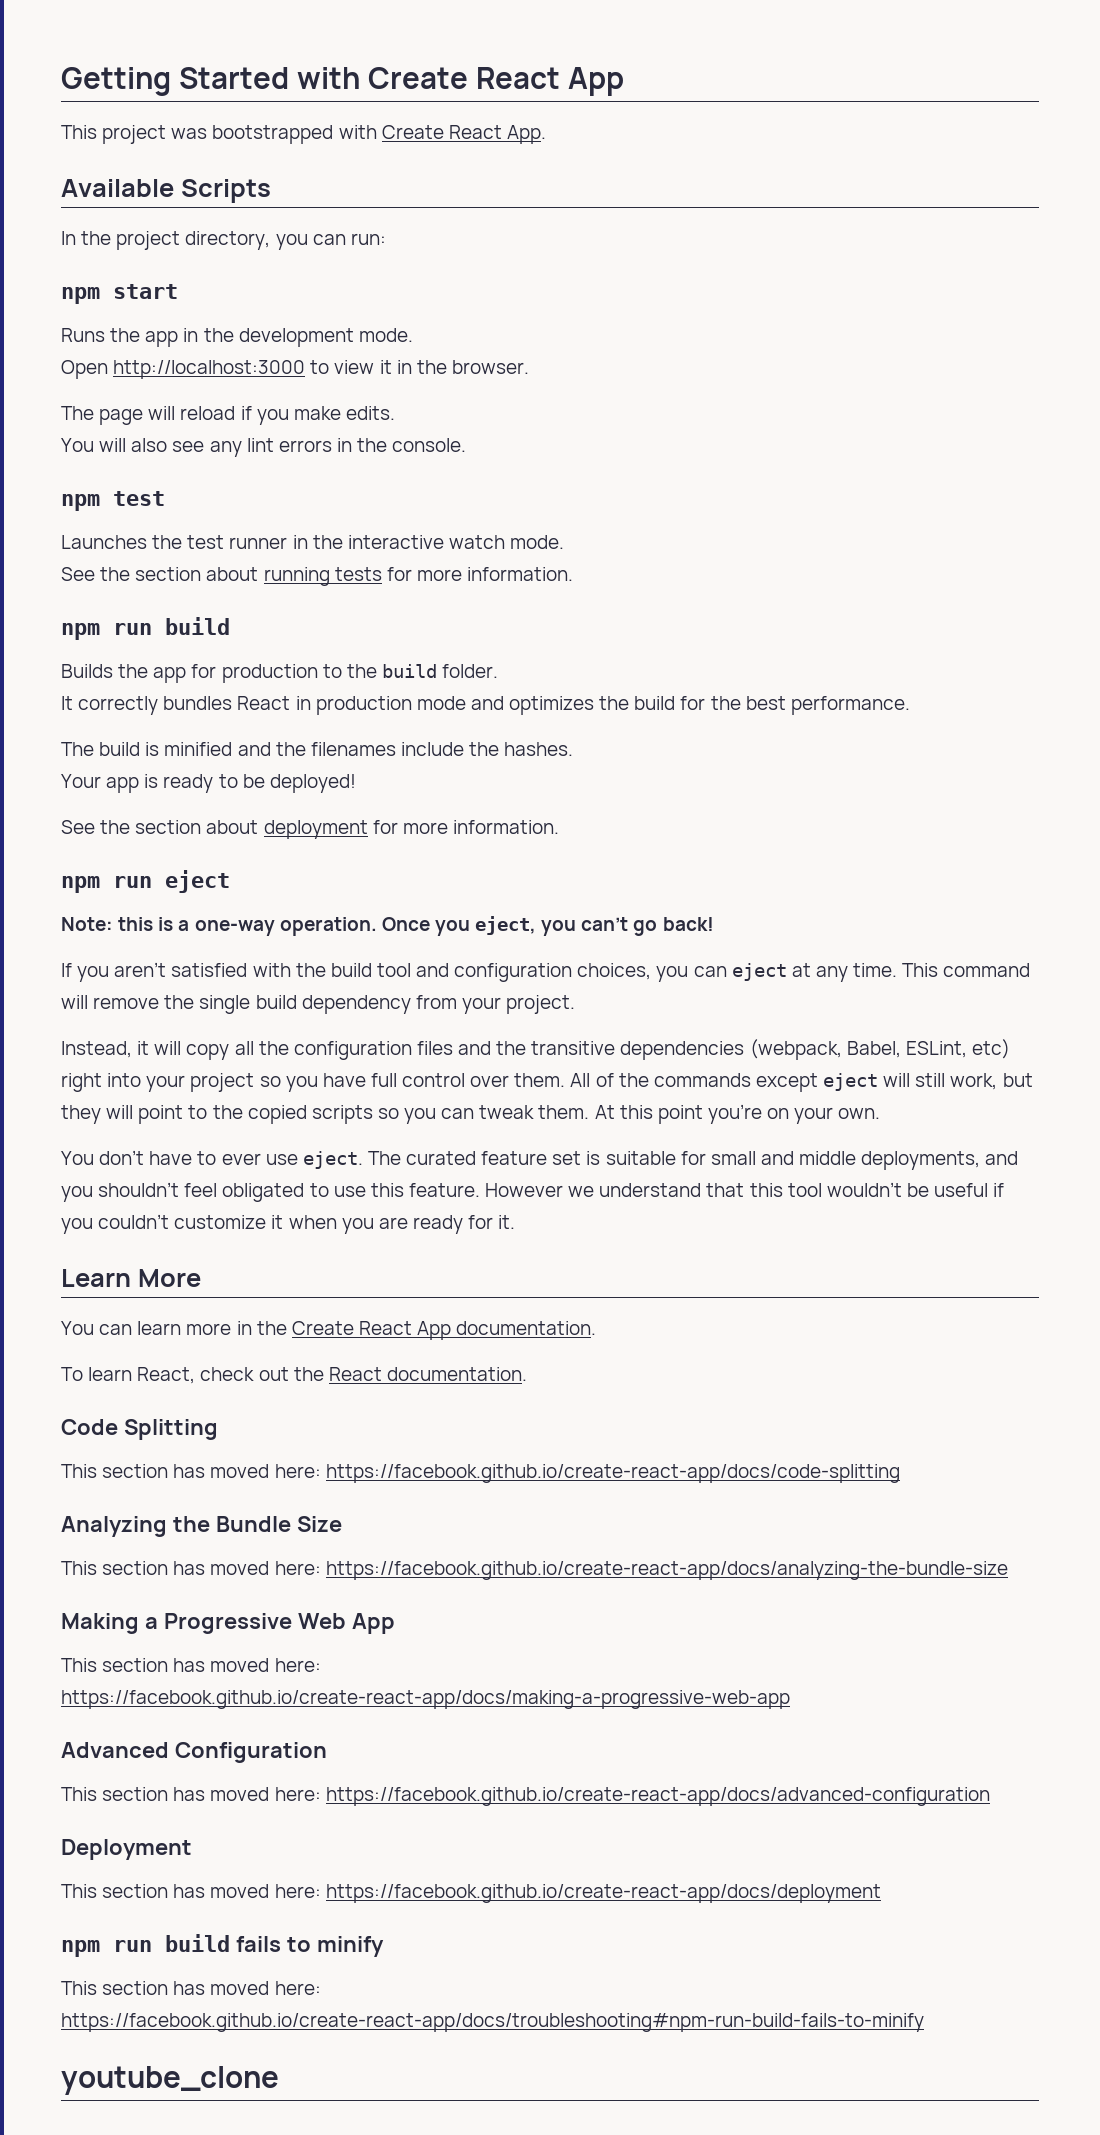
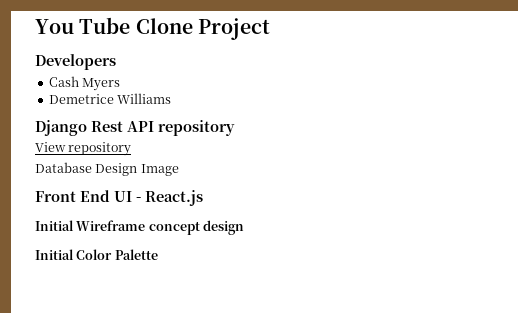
- Getting Started with Create React App
- This project was bootstrapped with Create React App.
- Available Scripts
- In the project directory, you can run:
- npm start
- Runs the app in the development mode.
- Open http://localhost:3000 to view it in the browser.
- The page will reload if you make edits.
- You will also see any lint errors in the console.
- npm test
- Launches the test runner in the interactive watch mode.
- See the section about running tests for more information.
- npm run build
- Builds the app for production to the build folder.
- It correctly bundles React in production mode and optimizes the build for the best performance.
- The build is minified and the filenames include the hashes.
- Your app is ready to be deployed!
- See the section about deployment for more information.
- npm run eject
- Note: this is a one-way operation. Once you eject, you can’t go back!
- If you aren’t satisfied with the build tool and configuration choices, you can eject at any time. This command will remove the single build dependency from your project.
- Instead, it will copy all the configuration files and the transitive dependencies (webpack, Babel, ESLint, etc) right into your project so you have full control over them. All of the commands except eject will still work, but they will point to the copied scripts so you can tweak them. At this point you’re on your own.
- You don’t have to ever use eject. The curated feature set is suitable for small and middle deployments, and you shouldn’t feel obligated to use this feature. However we understand that this tool wouldn’t be useful if you couldn’t customize it when you are ready for it.
- Learn More
- You can learn more in the Create React App documentation.
- To learn React, check out the React documentation.
- Code Splitting
- This section has moved here: https://facebook.github.io/create-react-app/docs/code-splitting
- Analyzing the Bundle Size
- This section has moved here: https://facebook.github.io/create-react-app/docs/analyzing-the-bundle-size
- Making a Progressive Web App
- This section has moved here: https://facebook.github.io/create-react-app/docs/making-a-progressive-web-app
- Advanced Configuration
- This section has moved here: https://facebook.github.io/create-react-app/docs/advanced-configuration
- Deployment
- This section has moved here: https://facebook.github.io/create-react-app/docs/deployment
- npm run build fails to minify
- This section has moved here: https://facebook.github.io/create-react-app/docs/troubleshooting#npm-run-build-fails-to-minify
- youtube_clone
+ You Tube Clone Project
+ Developers
+ Cash Myers
+ Demetrice Williams
+ Django Rest API repository
+ View repository
+ Database Design Image
+ Front End UI - React.js
+ Initial Wireframe concept design
+ Initial Color Palette

